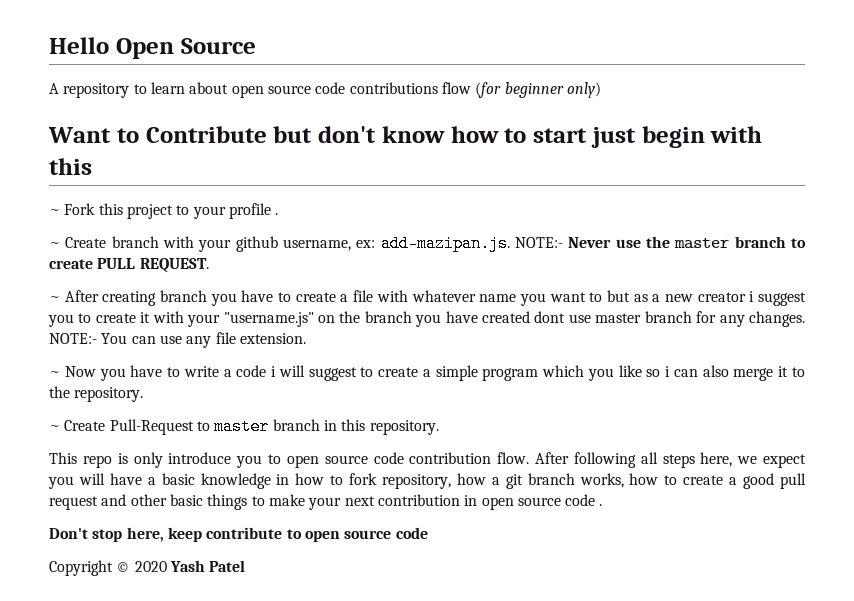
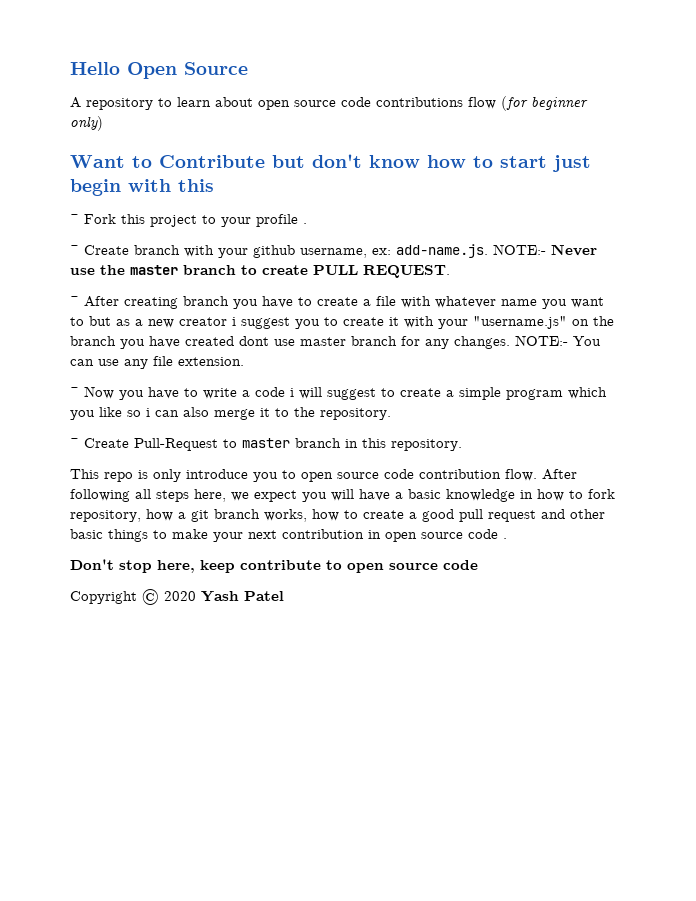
- ~ Create branch with your github username, ex: add-mazipan.js. NOTE:- Never use the master branch to create PULL REQUEST.
+ ~ Create branch with your github username, ex: add-name.js. NOTE:- Never use the master branch to create PULL REQUEST.

